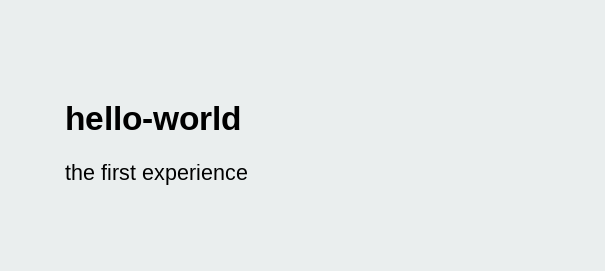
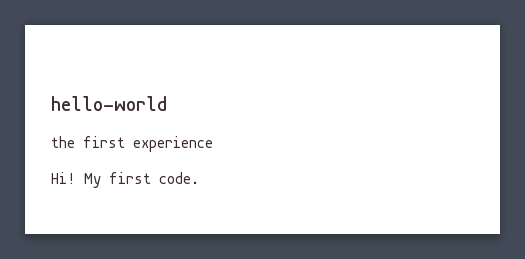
+ Hi! My first code.

